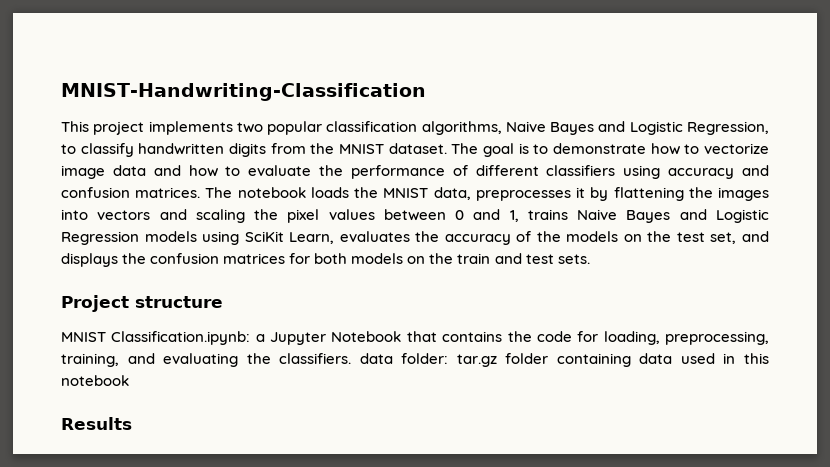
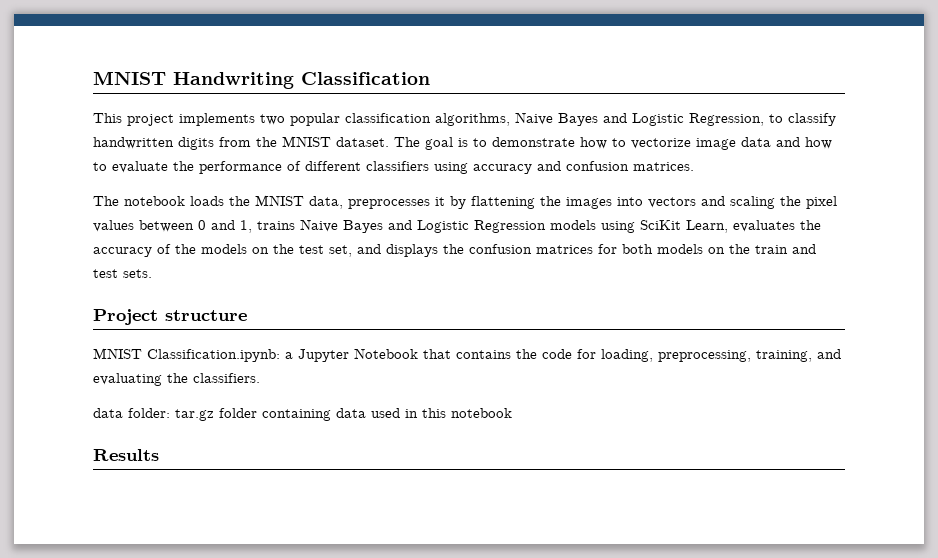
- MNIST-Handwriting-Classification
+ MNIST Handwriting Classification
- The goal is to demonstrate how to vectorize image data and how to evaluate the performance of different classifiers using accuracy and confusion matrices. The notebook loads the MNIST data, preprocesses it by flattening the images into vectors and scaling the pixel values between 0 and 1, trains Naive Bayes and Logistic Regression models using SciKit Learn, evaluates the accuracy of the models on the test set, and displays the confusion matrices for both models on the train and test sets.
+ The goal is to demonstrate how to vectorize image data and how to evaluate the performance of different classifiers using accuracy and confusion matrices.
+ The notebook loads the MNIST data, preprocesses it by flattening the images into vectors and scaling the pixel values between 0 and 1, trains Naive Bayes and Logistic Regression models using SciKit Learn, evaluates the accuracy of the models on the test set, and displays the confusion matrices for both models on the train and test sets.
- MNIST Classification.ipynb: a Jupyter Notebook that contains the code for loading, preprocessing, training, and evaluating the classifiers. data folder: tar.gz folder containing data used in this notebook
+ MNIST Classification.ipynb: a Jupyter Notebook that contains the code for loading, preprocessing, training, and evaluating the classifiers.
+ data folder: tar.gz folder containing data used in this notebook

